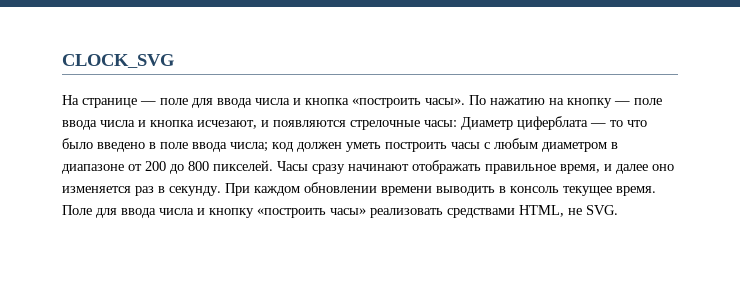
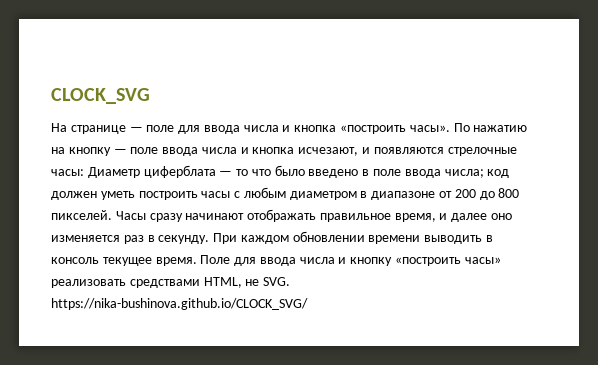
- Поле для ввода числа и кнопку «построить часы» реализовать средствами HTML, не SVG.
+ Поле для ввода числа и кнопку «построить часы» реализовать средствами HTML, не SVG. https://nika-bushinova.github.io/CLOCK_SVG/

